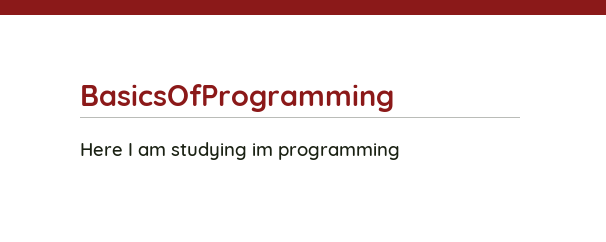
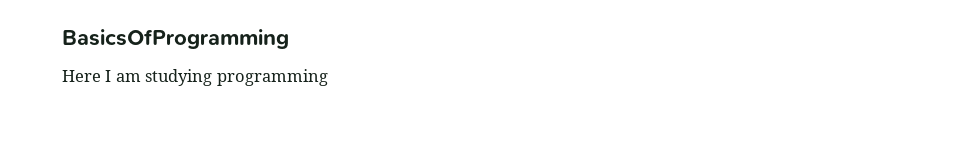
- Here I am studying im programming
+ Here I am studying programming

